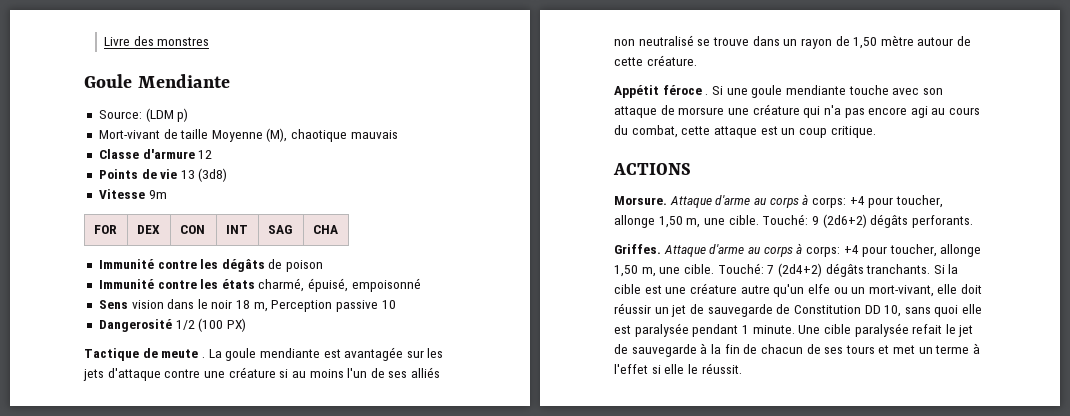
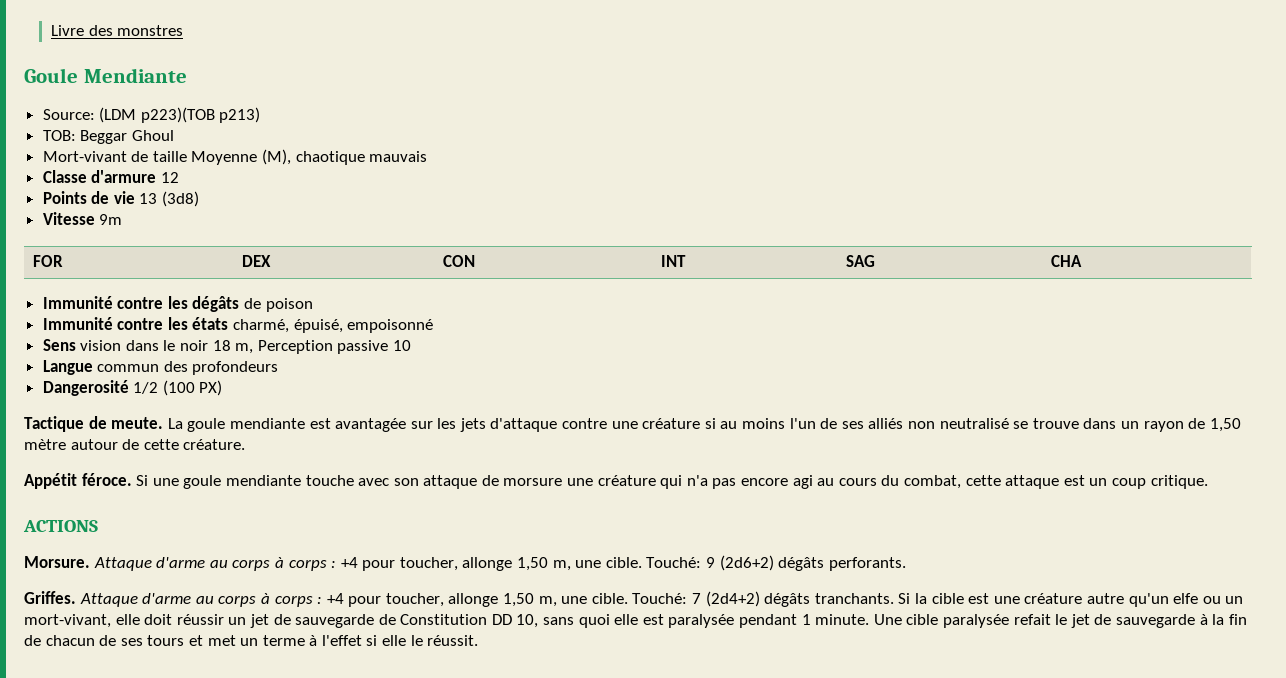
- Source: (LDM p)
+ Source: (LDM p223)(TOB p213)
+ TOB: Beggar Ghoul
+ Langue commun des profondeurs
- Tactique de meute .
+ Tactique de meute.
- Appétit féroce .
+ Appétit féroce.
- Morsure. Attaque d'arme au corps à corps: +4 pour toucher, allonge 1,50 m, une cible.
+ Morsure. Attaque d'arme au corps à corps : +4 pour toucher, allonge 1,50 m, une cible.
- Griffes. Attaque d'arme au corps à corps: +4 pour toucher, allonge 1,50 m, une cible.
+ Griffes. Attaque d'arme au corps à corps : +4 pour toucher, allonge 1,50 m, une cible.

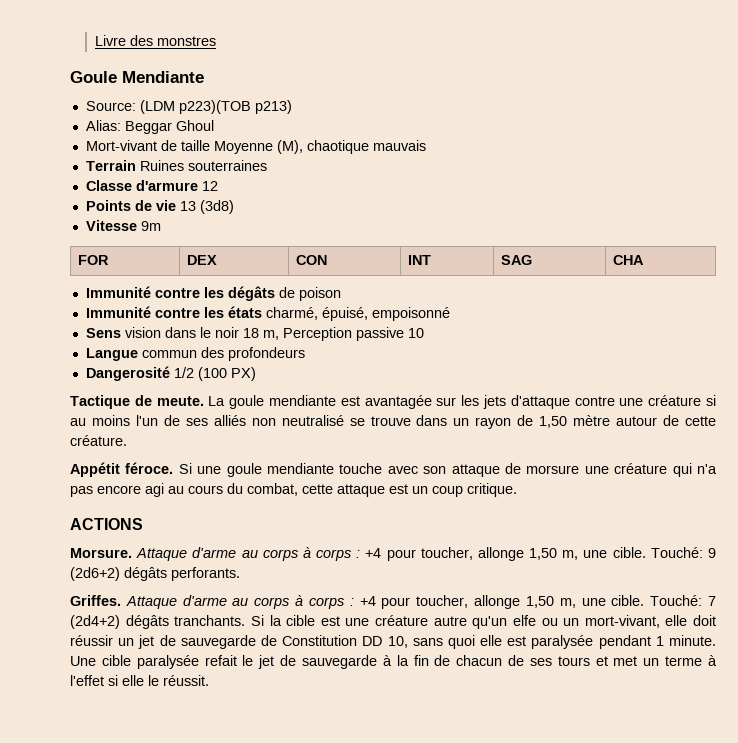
- TOB: Beggar Ghoul
+ Alias: Beggar Ghoul
+ Terrain Ruines souterraines

